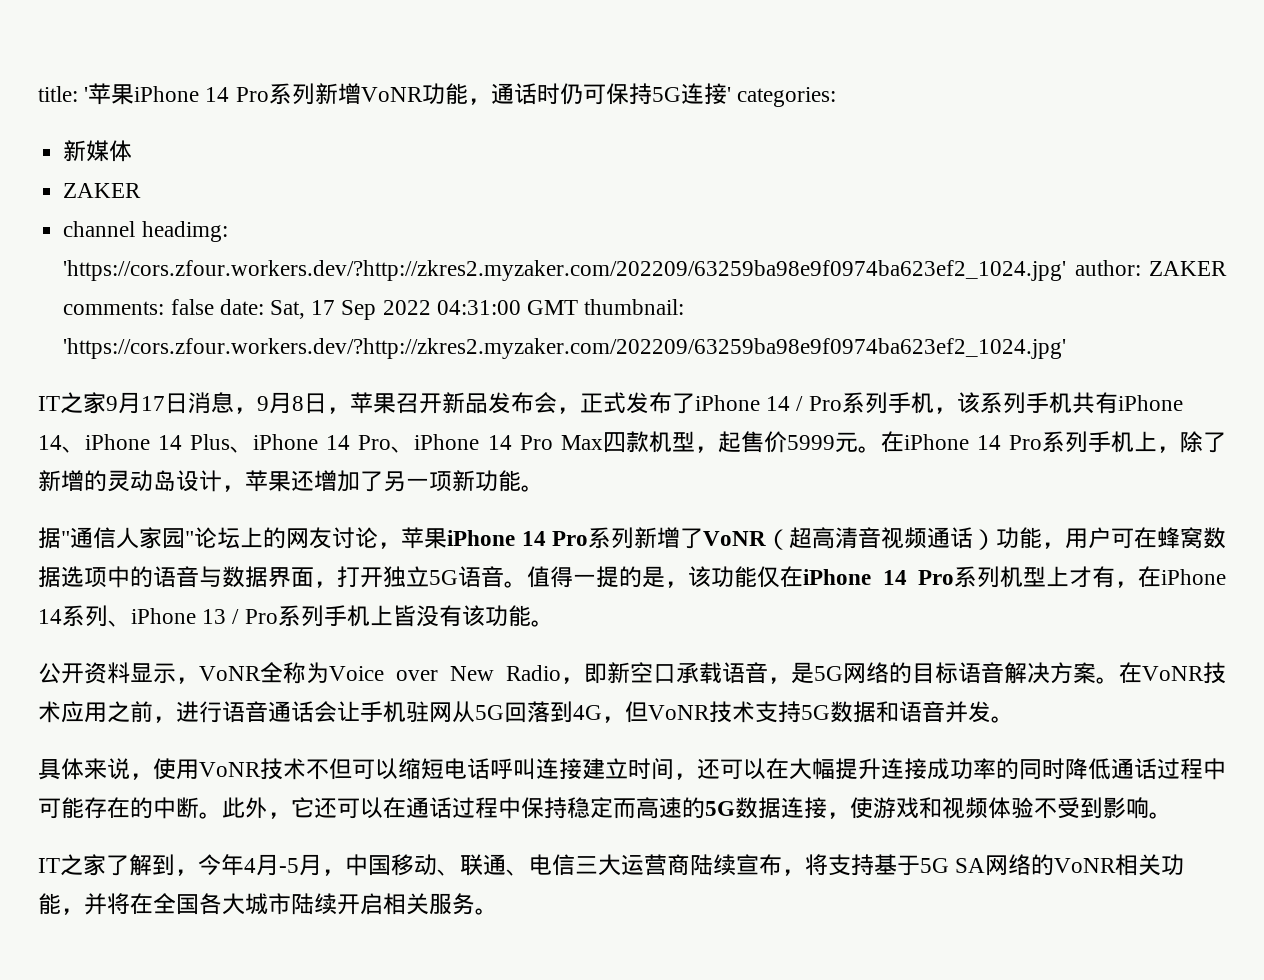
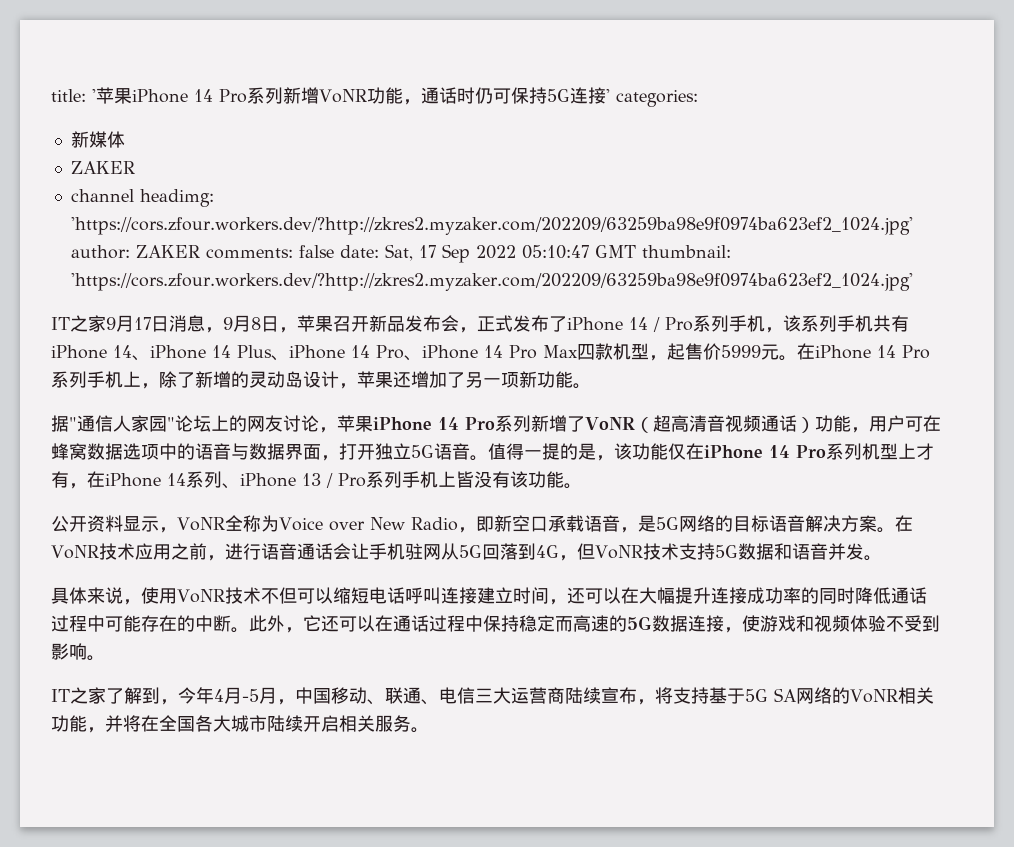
- channel headimg: 'https://cors.zfour.workers.dev/?http://zkres2.myzaker.com/202209/63259ba98e9f0974ba623ef2_1024.jpg' author: ZAKER comments: false date: Sat, 17 Sep 2022 04:31:00 GMT thumbnail: 'https://cors.zfour.workers.dev/?http://zkres2.myzaker.com/202209/63259ba98e9f0974ba623ef2_1024.jpg'
+ channel headimg: 'https://cors.zfour.workers.dev/?http://zkres2.myzaker.com/202209/63259ba98e9f0974ba623ef2_1024.jpg' author: ZAKER comments: false date: Sat, 17 Sep 2022 05:10:47 GMT thumbnail: 'https://cors.zfour.workers.dev/?http://zkres2.myzaker.com/202209/63259ba98e9f0974ba623ef2_1024.jpg'

